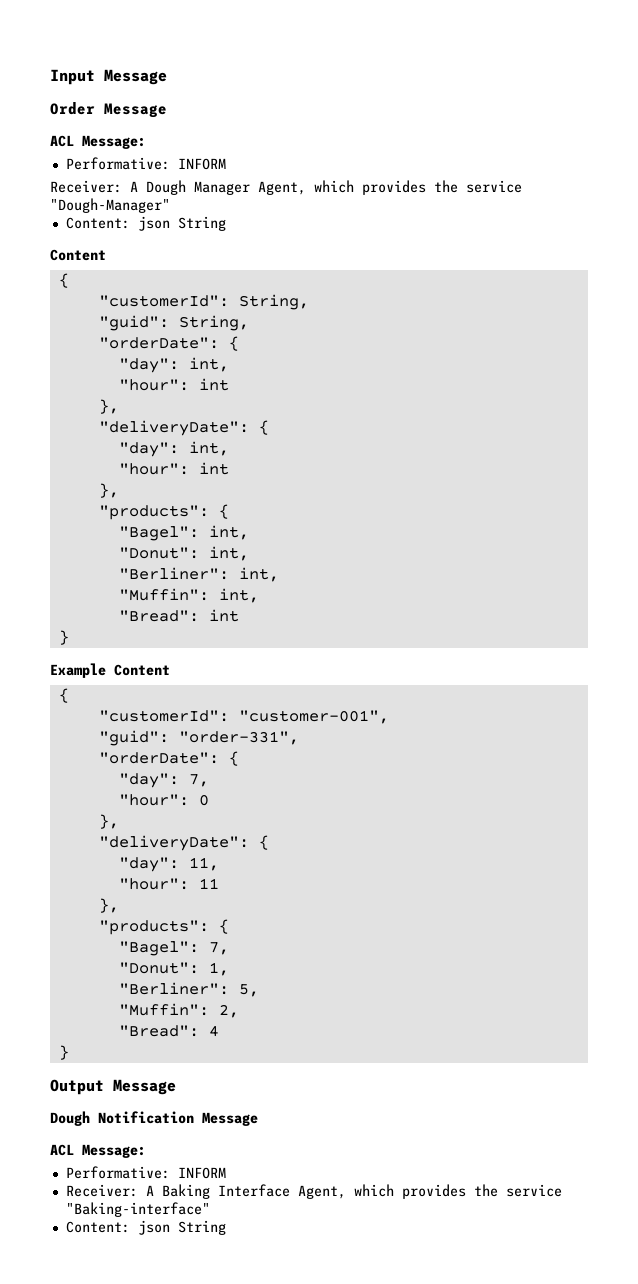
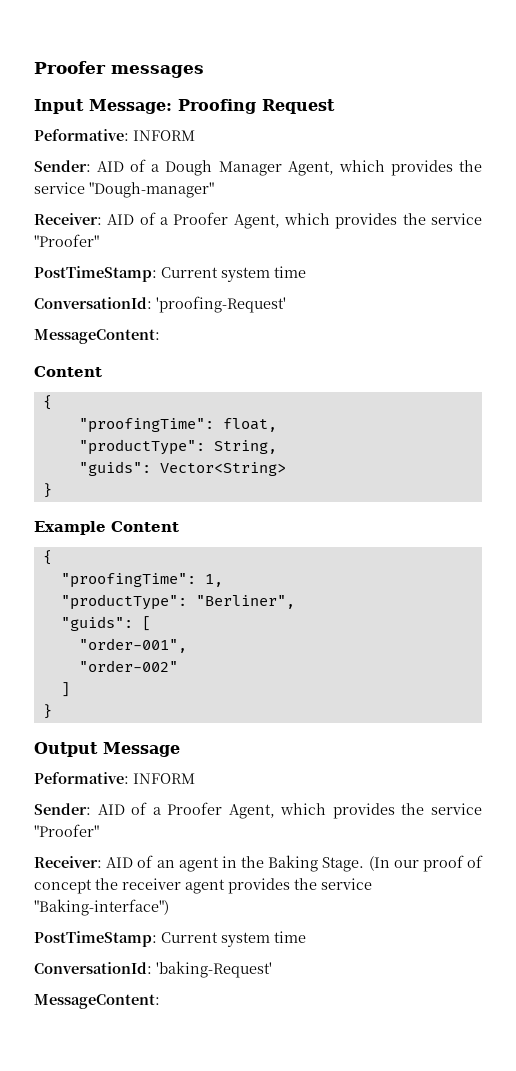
- Input Message
- Order Message
- ACL Message:
- Performative: INFORM
- Receiver: A Dough Manager Agent, which provides the service "Dough-Manager"
- Content: json String
+ Proofer messages
+ Input Message: Proofing Request
+ Peformative: INFORM
+ Sender: AID of a Dough Manager Agent, which provides the service "Dough-manager"
+ Receiver: AID of a Proofer Agent, which provides the service "Proofer"
+ PostTimeStamp: Current system time
+ ConversationId: 'proofing-Request'
+ MessageContent:
  Content
  {
- "customerId": String,
- "guid": String,
- "orderDate": {
- "day": int,
- "hour": int
- },
- "deliveryDate": {
- "day": int,
- "hour": int
- },
- "products": {
- "Bagel": int,
- "Donut": int,
- "Berliner": int,
- "Muffin": int,
- "Bread": int
+ "proofingTime": float,
+ "productType": String,
+ "guids": Vector<String>
  }
  Example Content
  {
- "customerId": "customer-001",
- "guid": "order-331",
- "orderDate": {
- "day": 7,
- "hour": 0
- },
- "deliveryDate": {
- "day": 11,
- "hour": 11
- },
- "products": {
- "Bagel": 7,
- "Donut": 1,
- "Berliner": 5,
- "Muffin": 2,
- "Bread": 4
+ "proofingTime": 1,
+ "productType": "Berliner",
+ "guids": [
+ "order-001",
+ "order-002"
+ ]
  }
  Output Message
- Dough Notification Message
- ACL Message:
- Performative: INFORM
- Receiver: A Baking Interface Agent, which provides the service "Baking-interface"
- Content: json String
+ Peformative: INFORM
+ Sender: AID of a Proofer Agent, which provides the service "Proofer"
+ Receiver: AID of an agent in the Baking Stage. (In our proof of concept the receiver agent provides the service "Baking-interface")
+ PostTimeStamp: Current system time
+ ConversationId: 'baking-Request'
+ MessageContent:

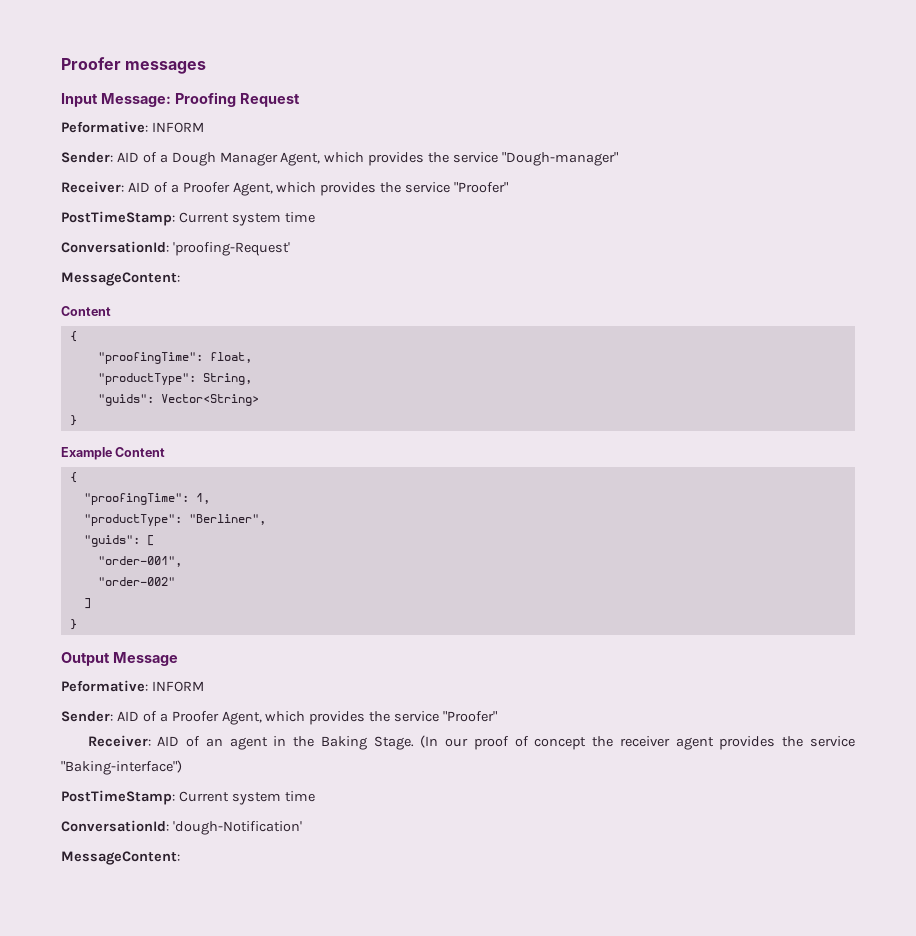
- ConversationId: 'baking-Request'
+ ConversationId: 'dough-Notification'

